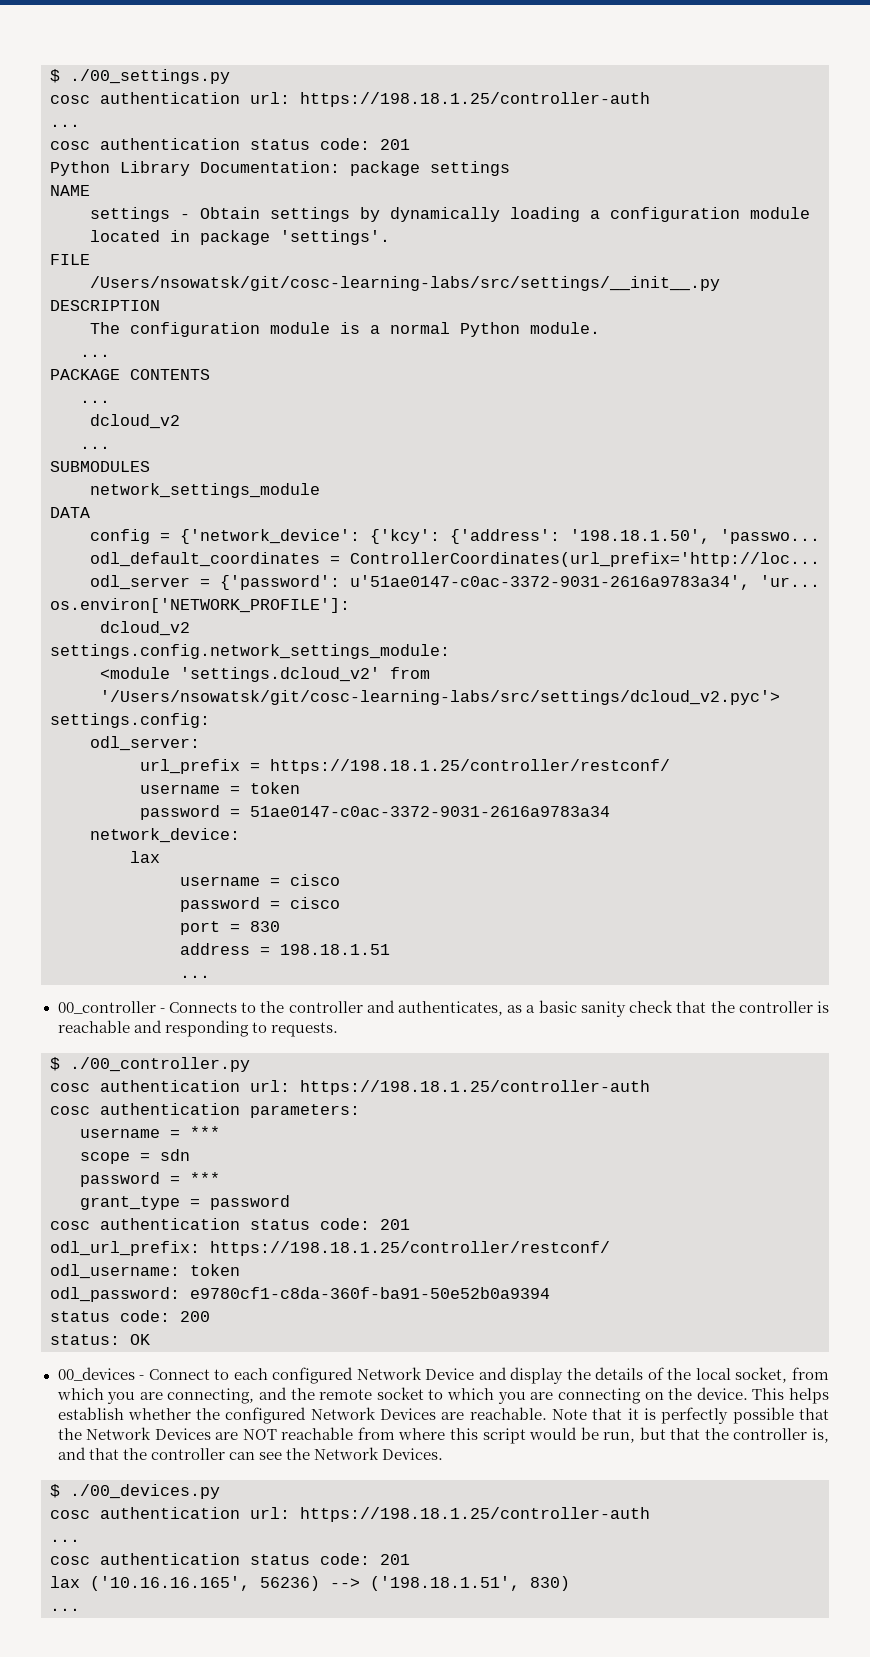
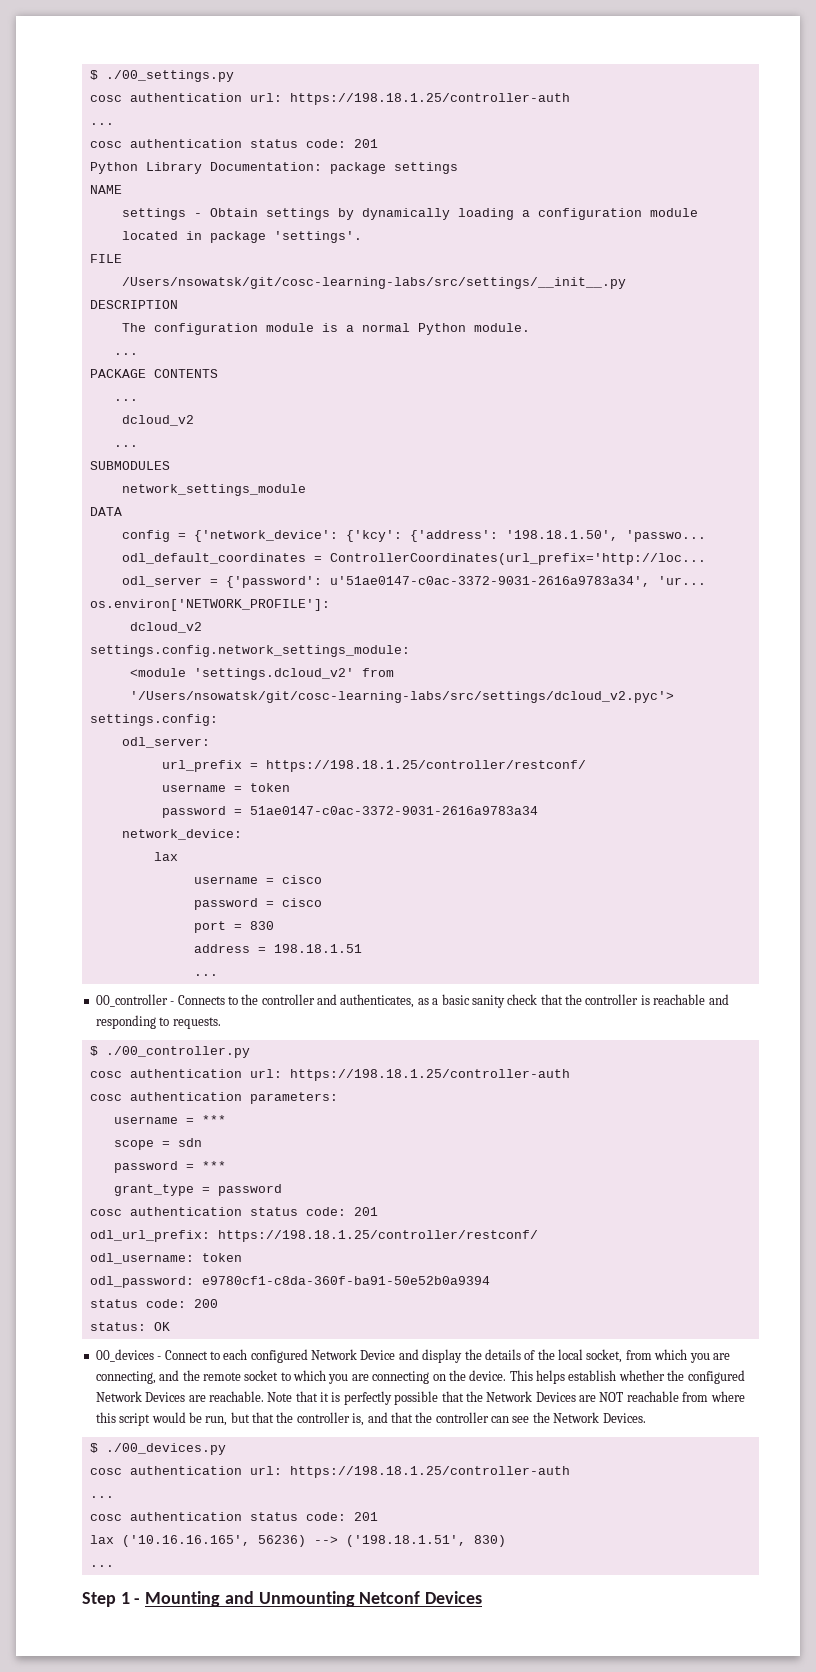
+ Step 1 - Mounting and Unmounting Netconf Devices

